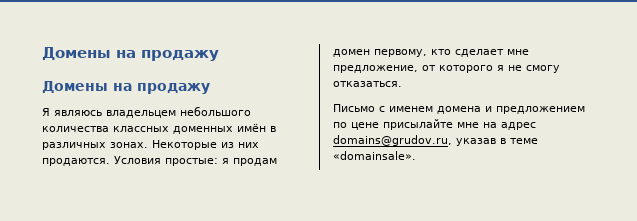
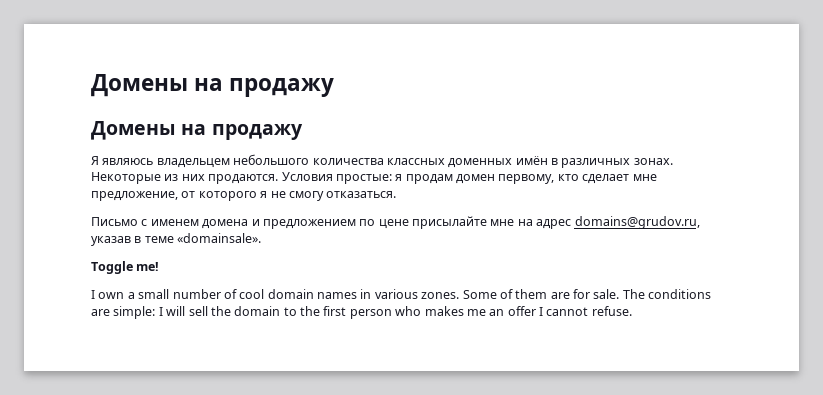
+ Toggle me!
+ I own a small number of cool domain names in various zones. Some of them are for sale. The conditions are simple: I will sell the domain to the first person who makes me an offer I cannot refuse.

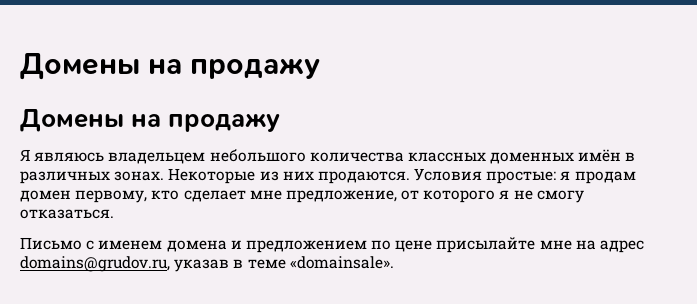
- Toggle me!
- I own a small number of cool domain names in various zones. Some of them are for sale. The conditions are simple: I will sell the domain to the first person who makes me an offer I cannot refuse.

